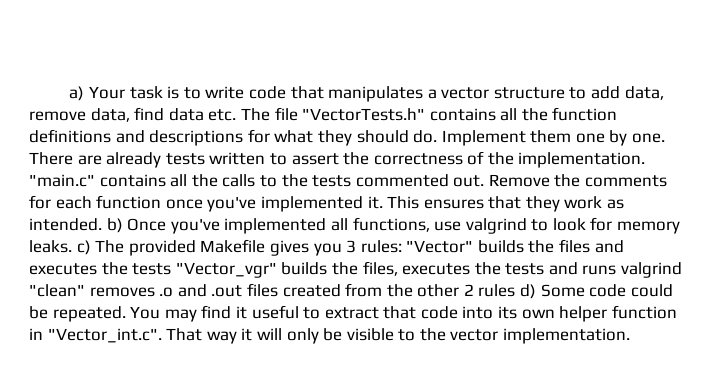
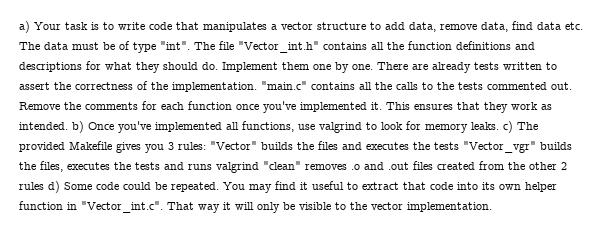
- a) Your task is to write code that manipulates a vector structure to add data, remove data, find data etc. The file "VectorTests.h" contains all the function definitions and descriptions for what they should do.
+ a) Your task is to write code that manipulates a vector structure to add data, remove data, find data etc. The data must be of type "int". The file "Vector_int.h" contains all the function definitions and descriptions for what they should do.

